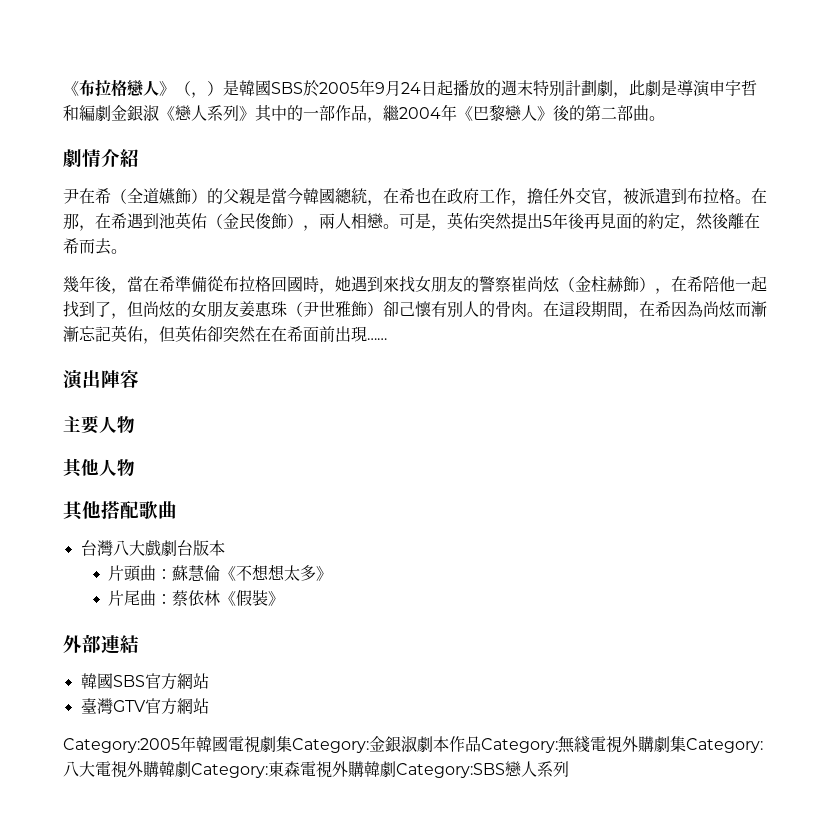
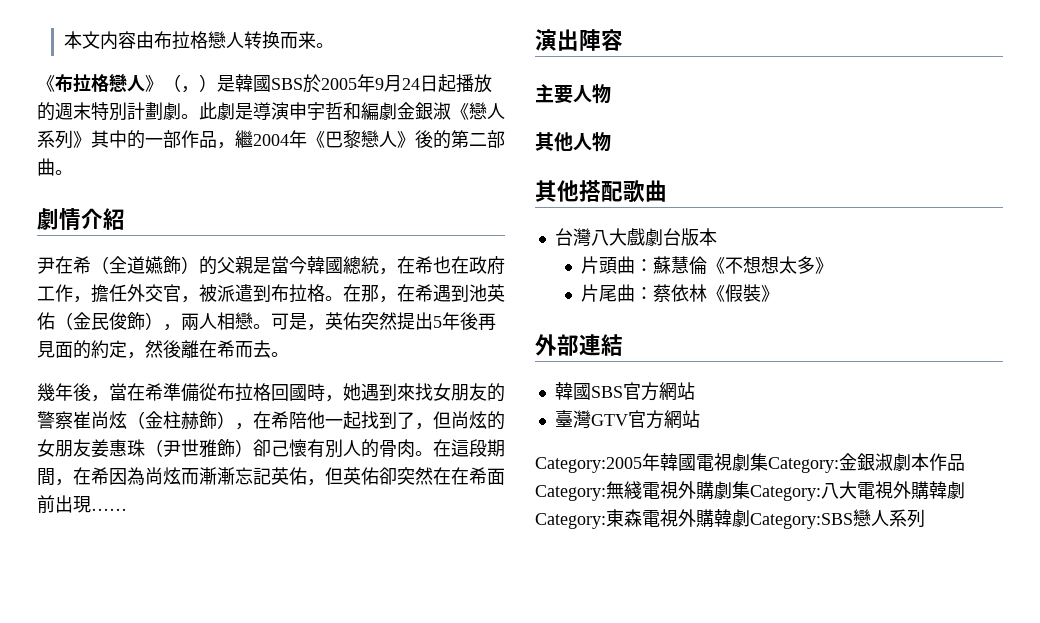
+ 本文内容由布拉格戀人转换而来。
- 《布拉格戀人》（，）是韓國SBS於2005年9月24日起播放的週末特別計劃劇，此劇是導演申宇哲和編劇金銀淑《戀人系列》其中的一部作品，繼2004年《巴黎戀人》後的第二部曲。
+ 《布拉格戀人》（，）是韓國SBS於2005年9月24日起播放的週末特別計劃劇。此劇是導演申宇哲和編劇金銀淑《戀人系列》其中的一部作品，繼2004年《巴黎戀人》後的第二部曲。

